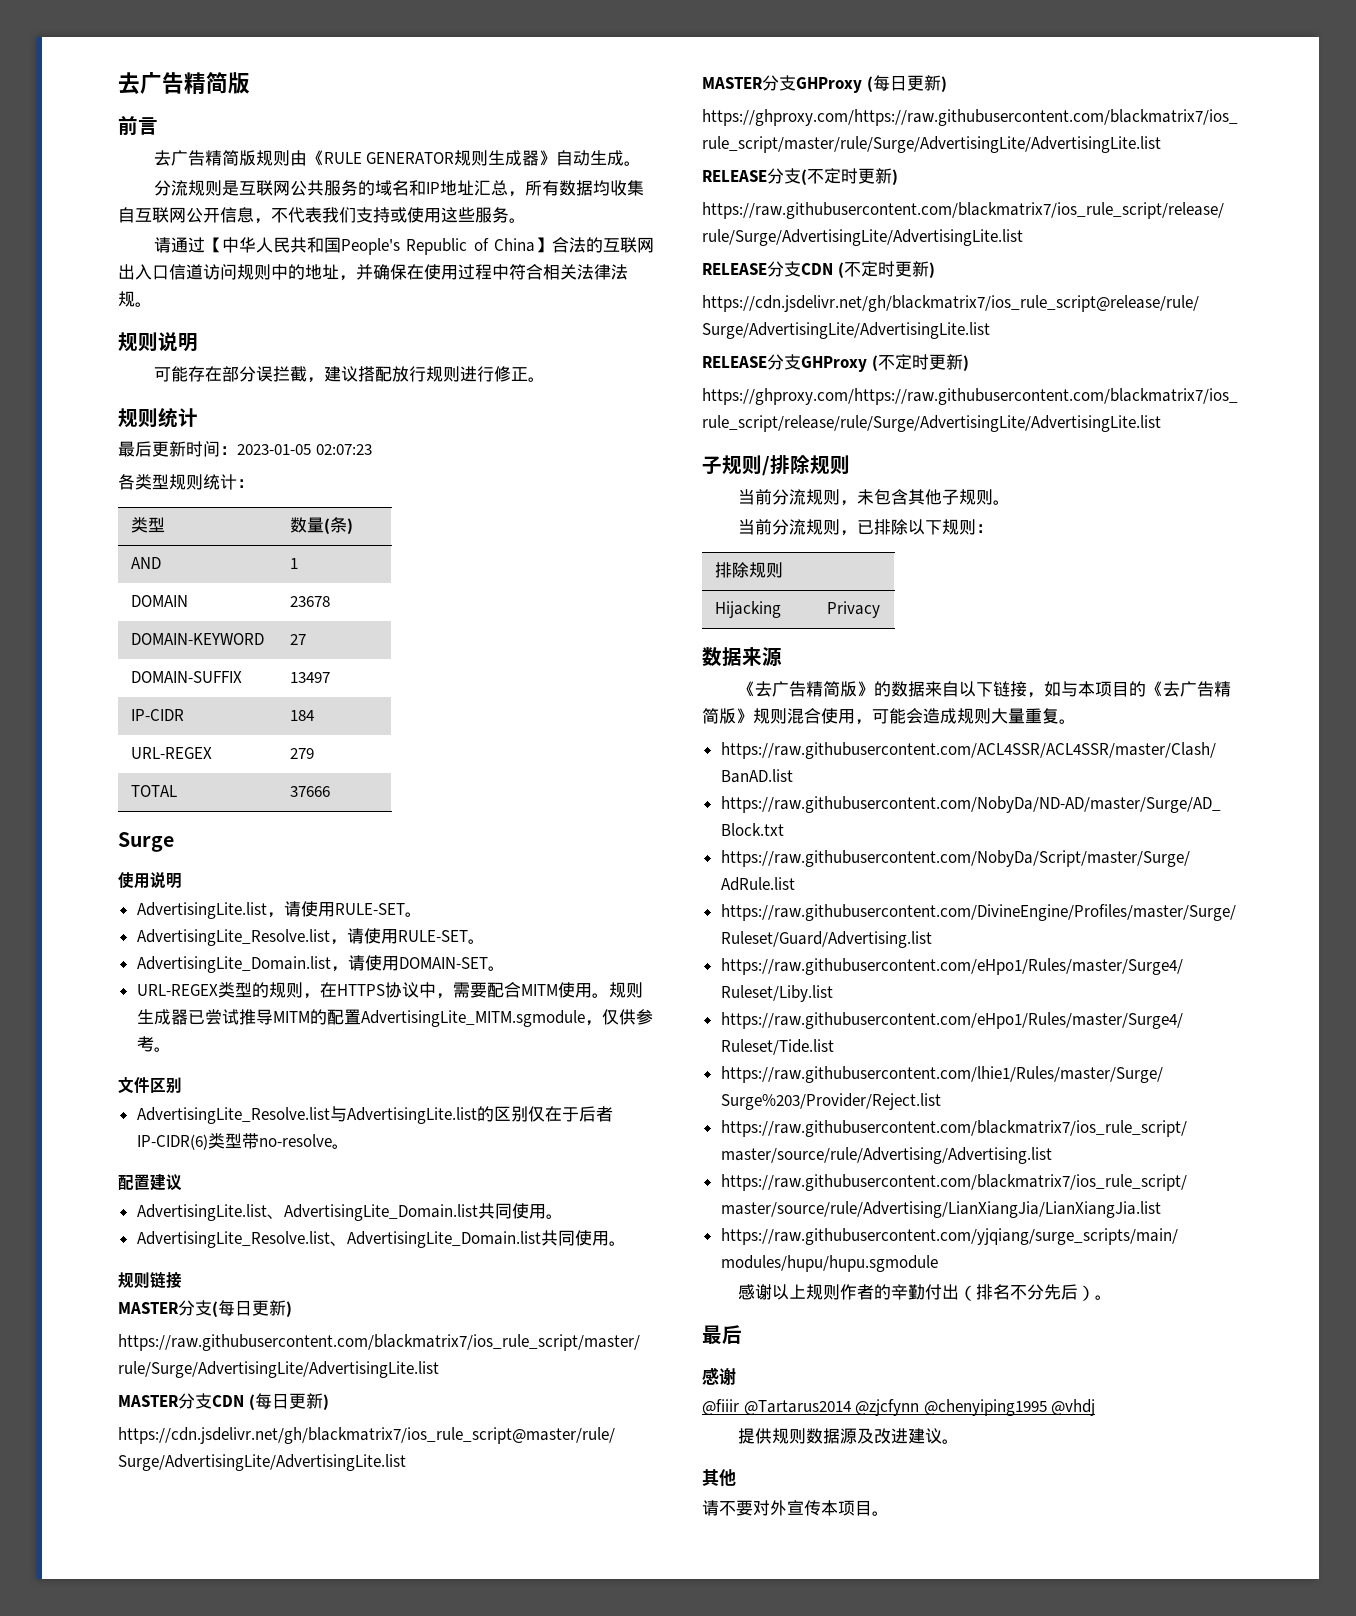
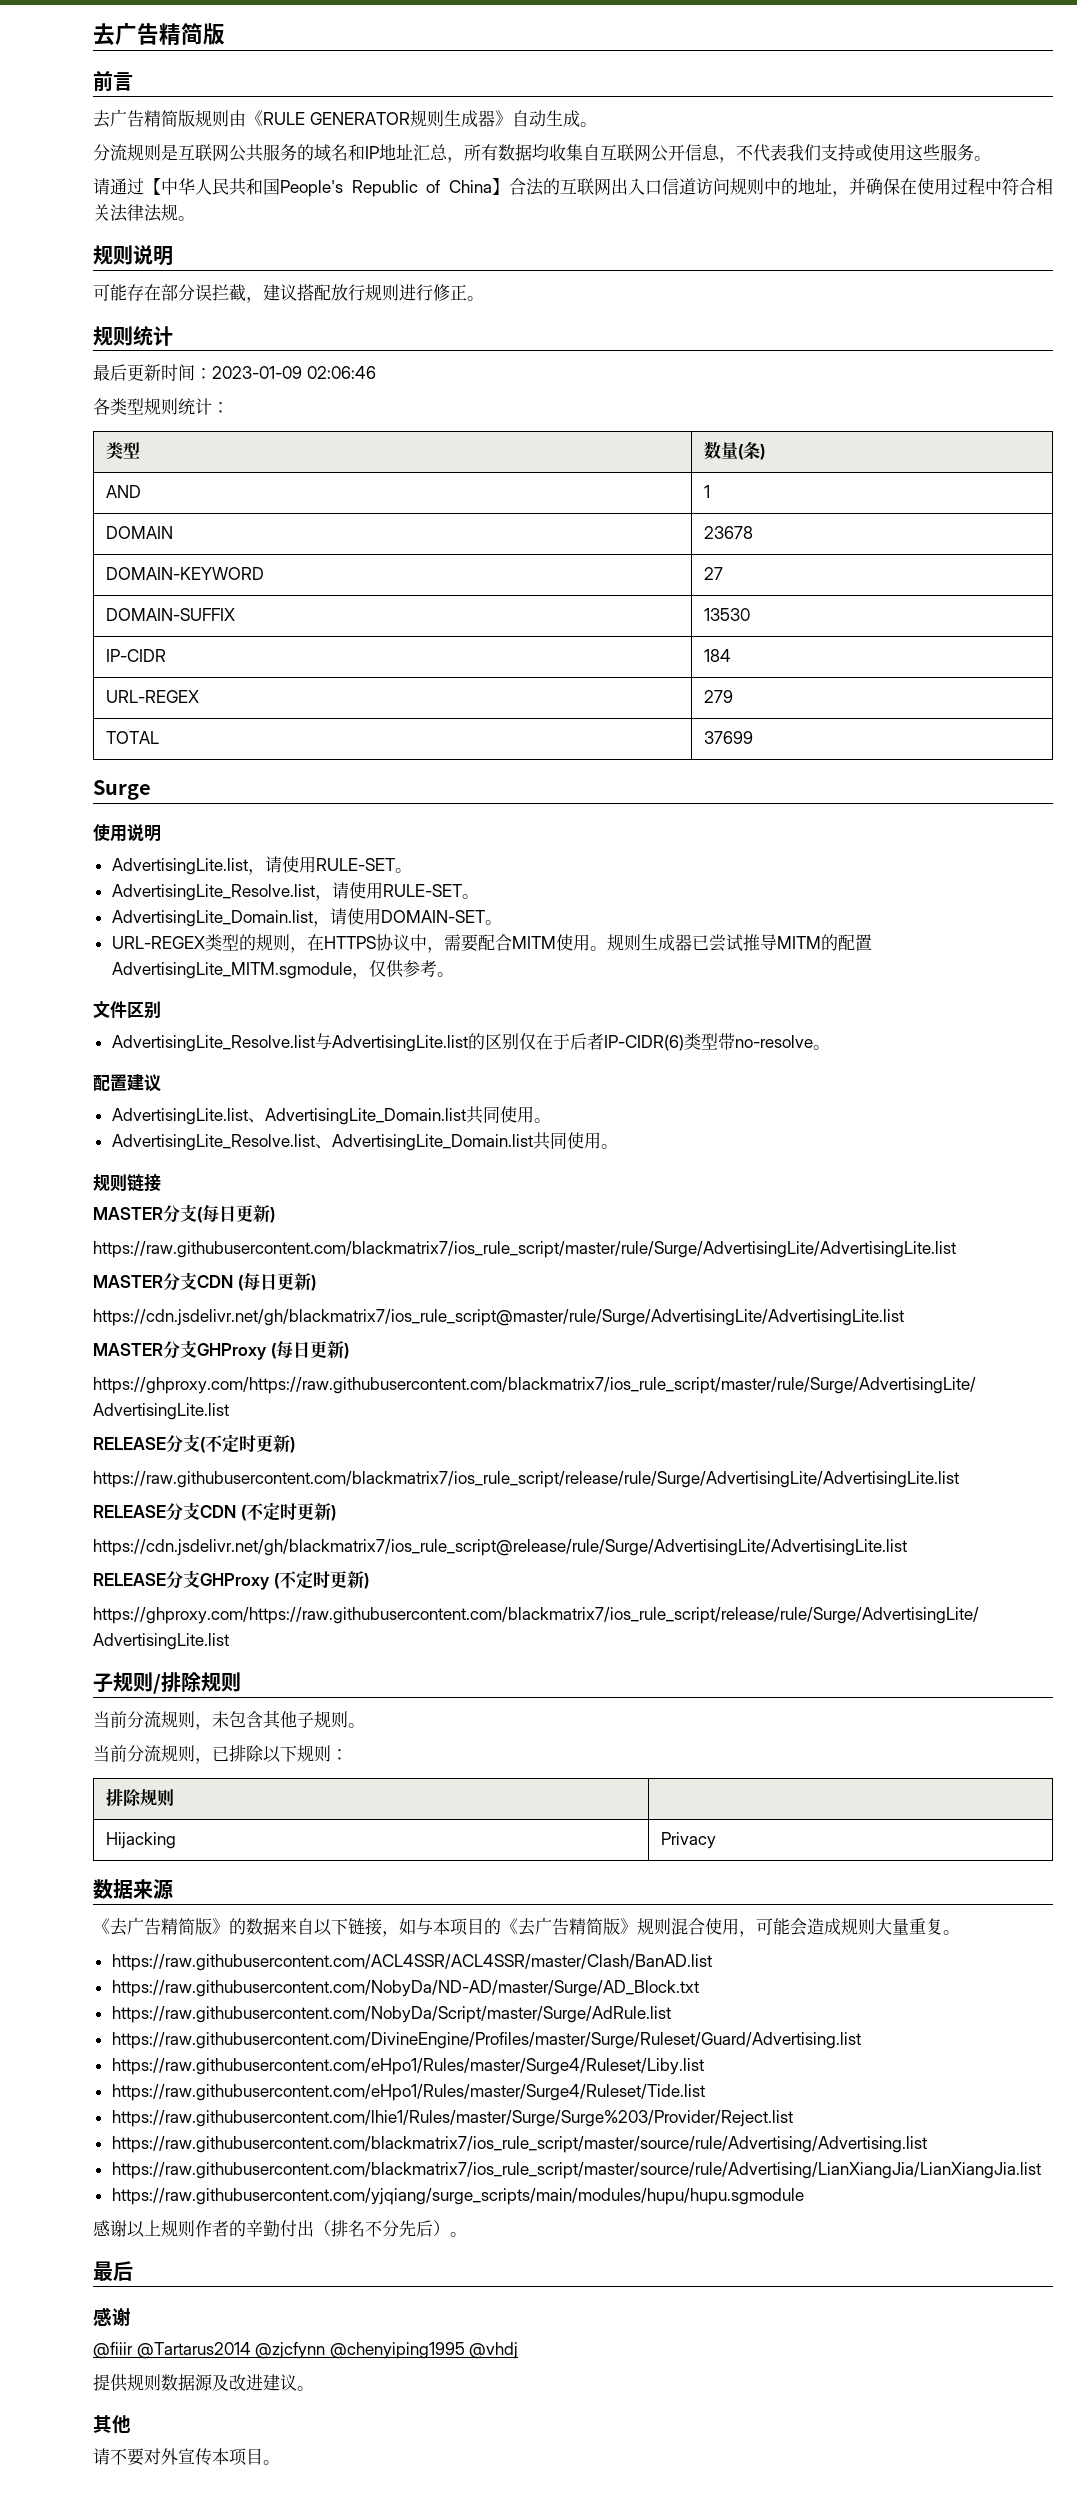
- 最后更新时间：2023-01-05 02:07:23
+ 最后更新时间：2023-01-09 02:06:46
- DOMAIN-SUFFIX | 13497
+ DOMAIN-SUFFIX | 13530
- TOTAL | 37666
+ TOTAL | 37699

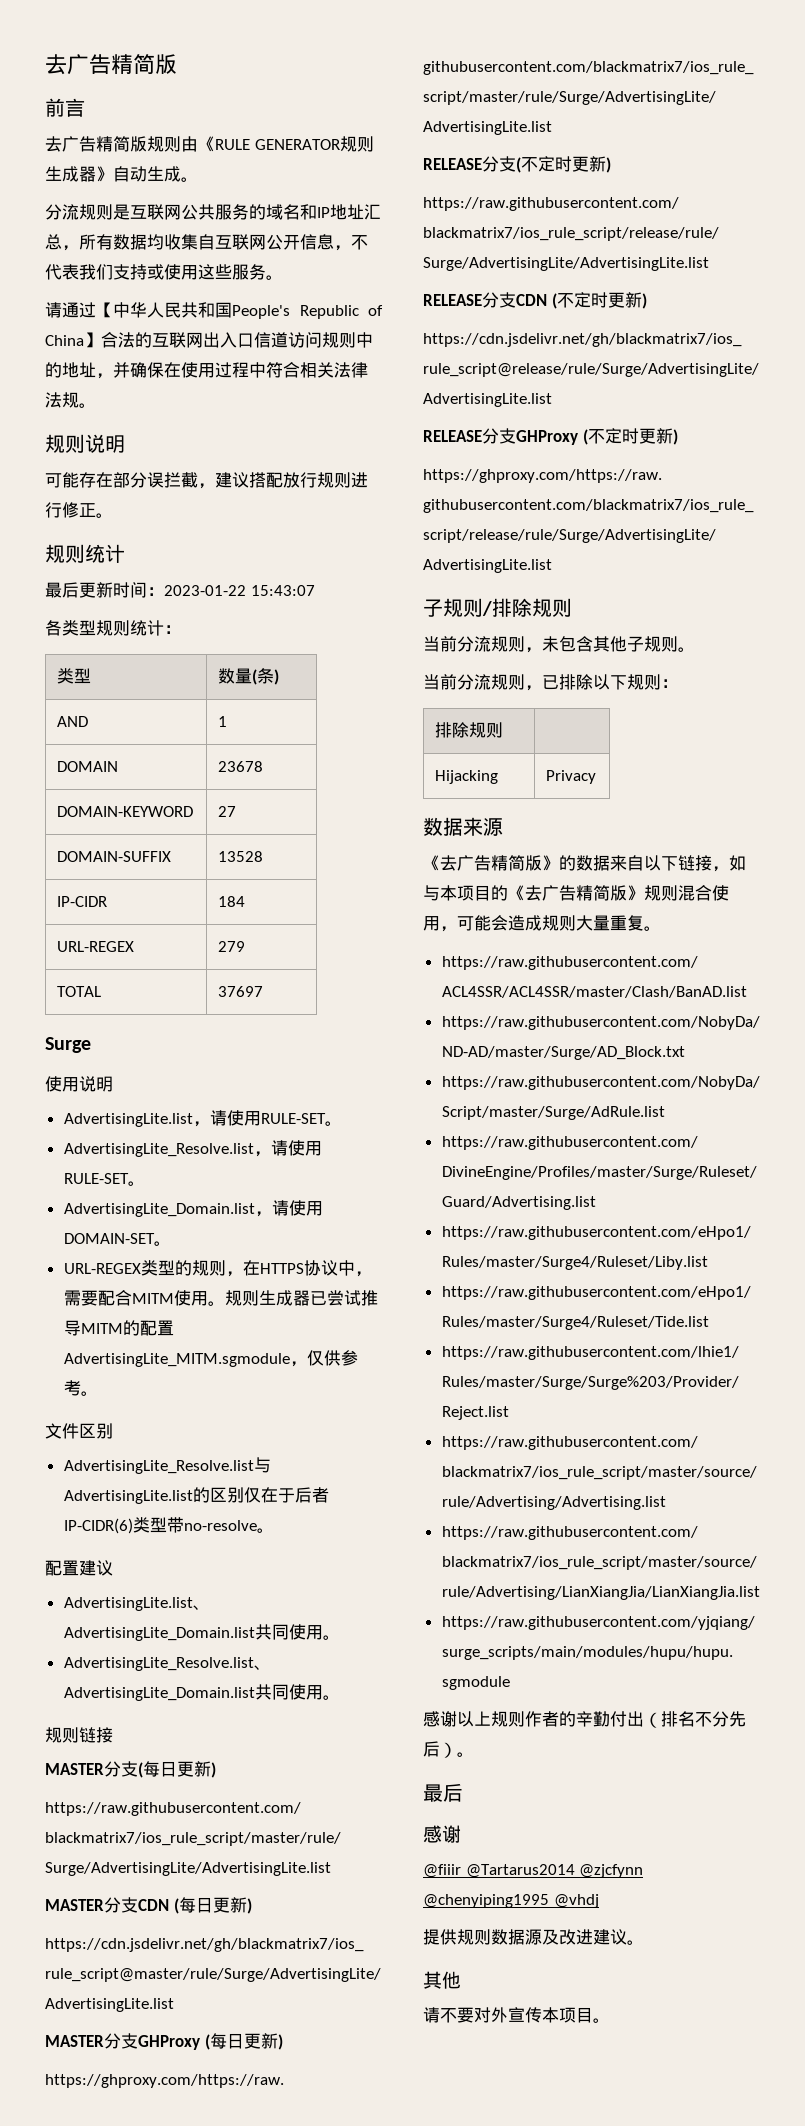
- 最后更新时间：2023-01-09 02:06:46
+ 最后更新时间：2023-01-22 15:43:07
- DOMAIN-SUFFIX | 13530
+ DOMAIN-SUFFIX | 13528
- TOTAL | 37699
+ TOTAL | 37697

